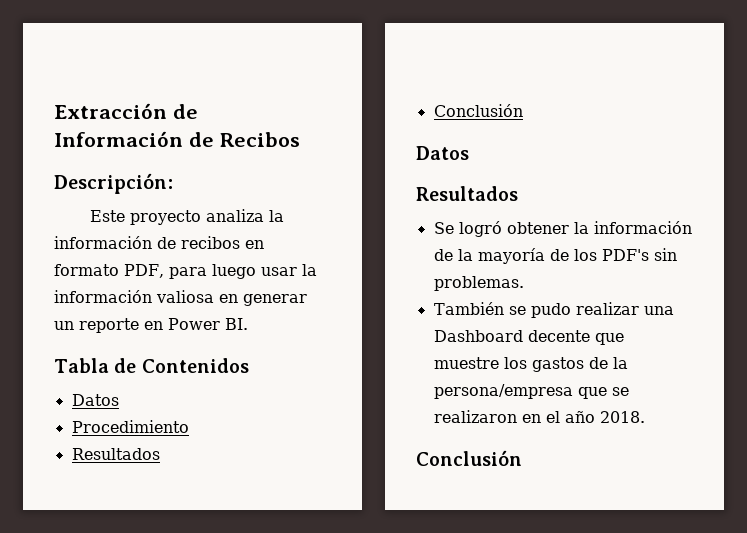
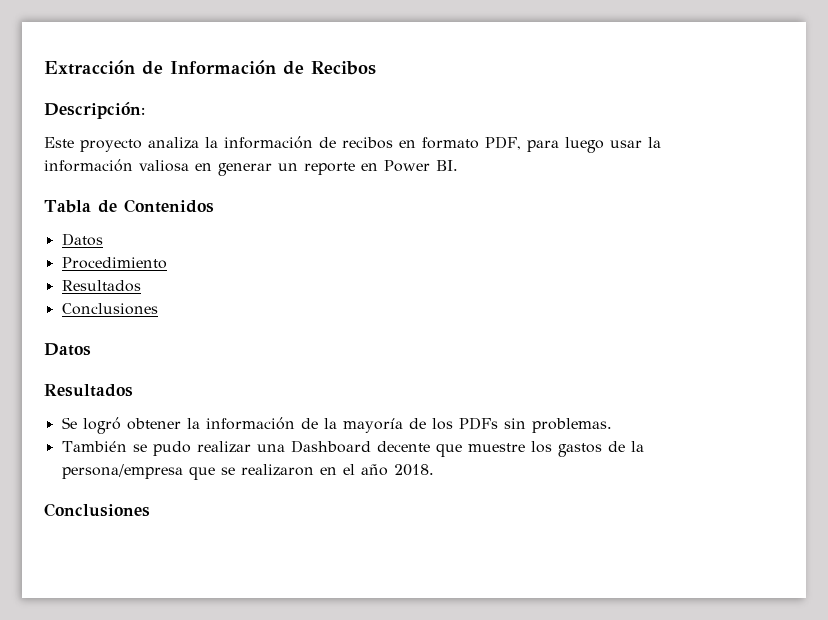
  Procedimiento
  Resultados
- Conclusión
+ Conclusiones
- Se logró obtener la información de la mayoría de los PDF's sin problemas.
+ Se logró obtener la información de la mayoría de los PDFs sin problemas.
  También se pudo realizar una Dashboard decente que muestre los gastos de la persona/empresa que se realizaron en el año 2018.
- Conclusión
+ Conclusiones

